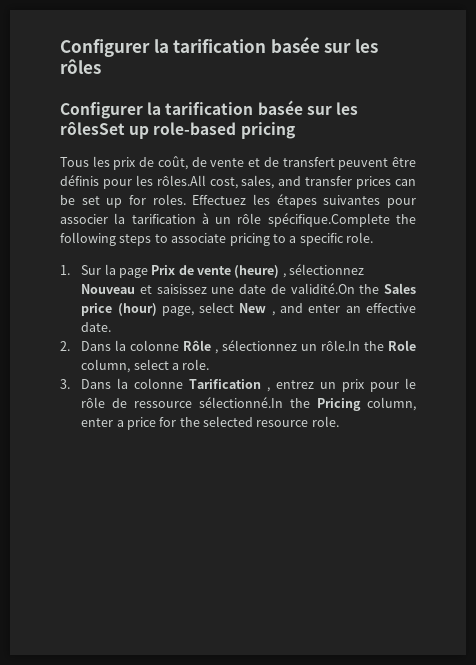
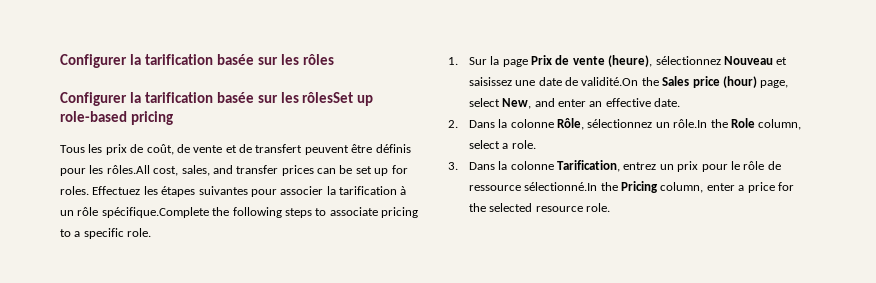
- 1. Sur la page Prix de vente (heure) , sélectionnez Nouveau et saisissez une date de validité.On the Sales price (hour) page, select New , and enter an effective date.
+ 1. Sur la page Prix de vente (heure), sélectionnez Nouveau et saisissez une date de validité.On the Sales price (hour) page, select New, and enter an effective date.
- 2. Dans la colonne Rôle , sélectionnez un rôle.In the Role column, select a role.
+ 2. Dans la colonne Rôle, sélectionnez un rôle.In the Role column, select a role.
- 3. Dans la colonne Tarification , entrez un prix pour le rôle de ressource sélectionné.In the Pricing column, enter a price for the selected resource role.
+ 3. Dans la colonne Tarification, entrez un prix pour le rôle de ressource sélectionné.In the Pricing column, enter a price for the selected resource role.

